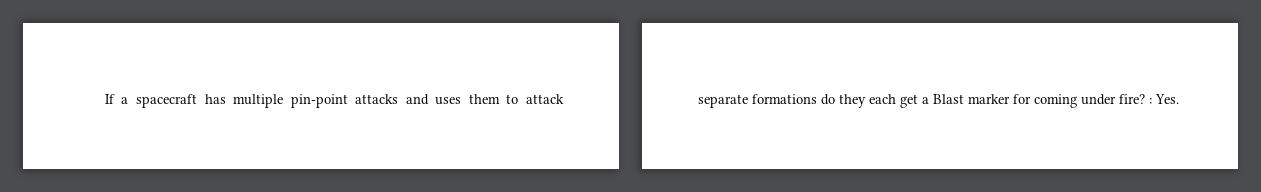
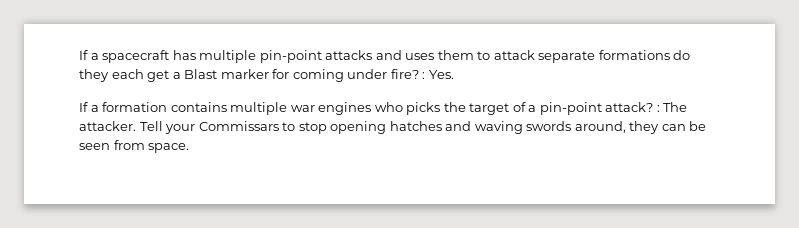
+ If a formation contains multiple war engines who picks the target of a pin-point attack? : The attacker. Tell your Commissars to stop opening hatches and waving swords around, they can be seen from space.

